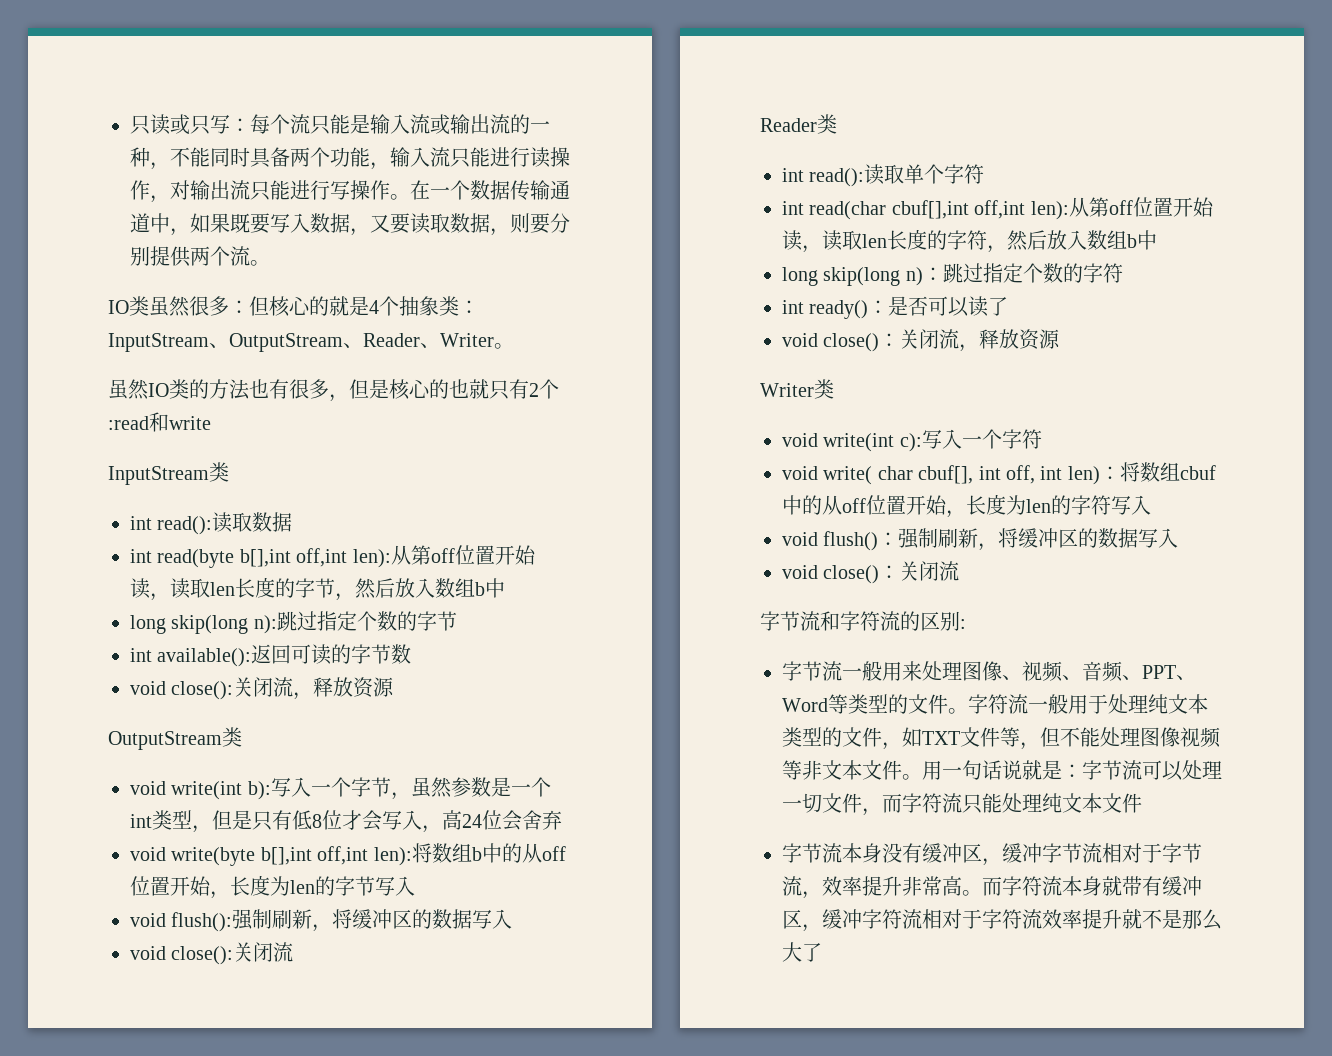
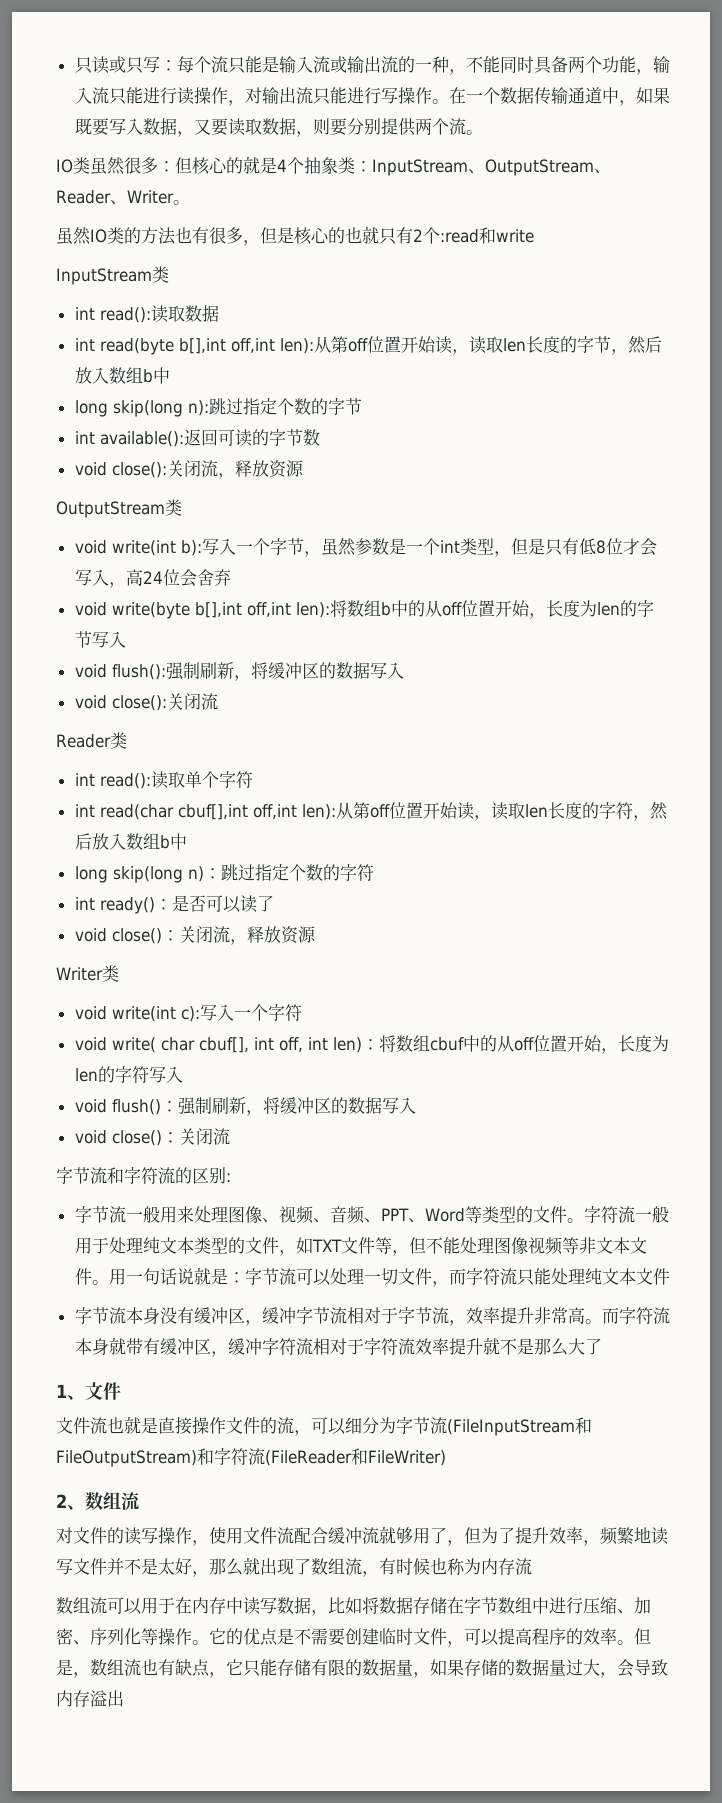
+ 1、文件
+ 文件流也就是直接操作文件的流，可以细分为字节流(FileInputStream和FileOutputStream)和字符流(FileReader和FileWriter)
+ 2、数组流
+ 对文件的读写操作，使用文件流配合缓冲流就够用了，但为了提升效率，频繁地读写文件并不是太好，那么就出现了数组流，有时候也称为内存流
+ 数组流可以用于在内存中读写数据，比如将数据存储在字节数组中进行压缩、加密、序列化等操作。它的优点是不需要创建临时文件，可以提高程序的效率。但是，数组流也有缺点，它只能存储有限的数据量，如果存储的数据量过大，会导致内存溢出

